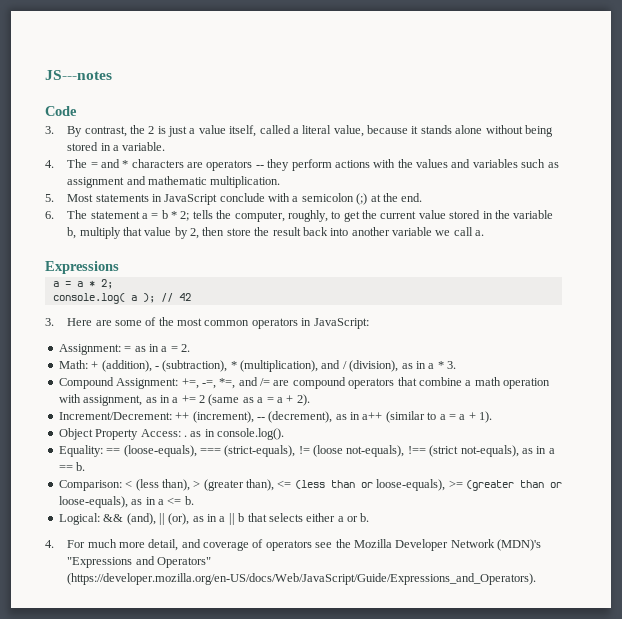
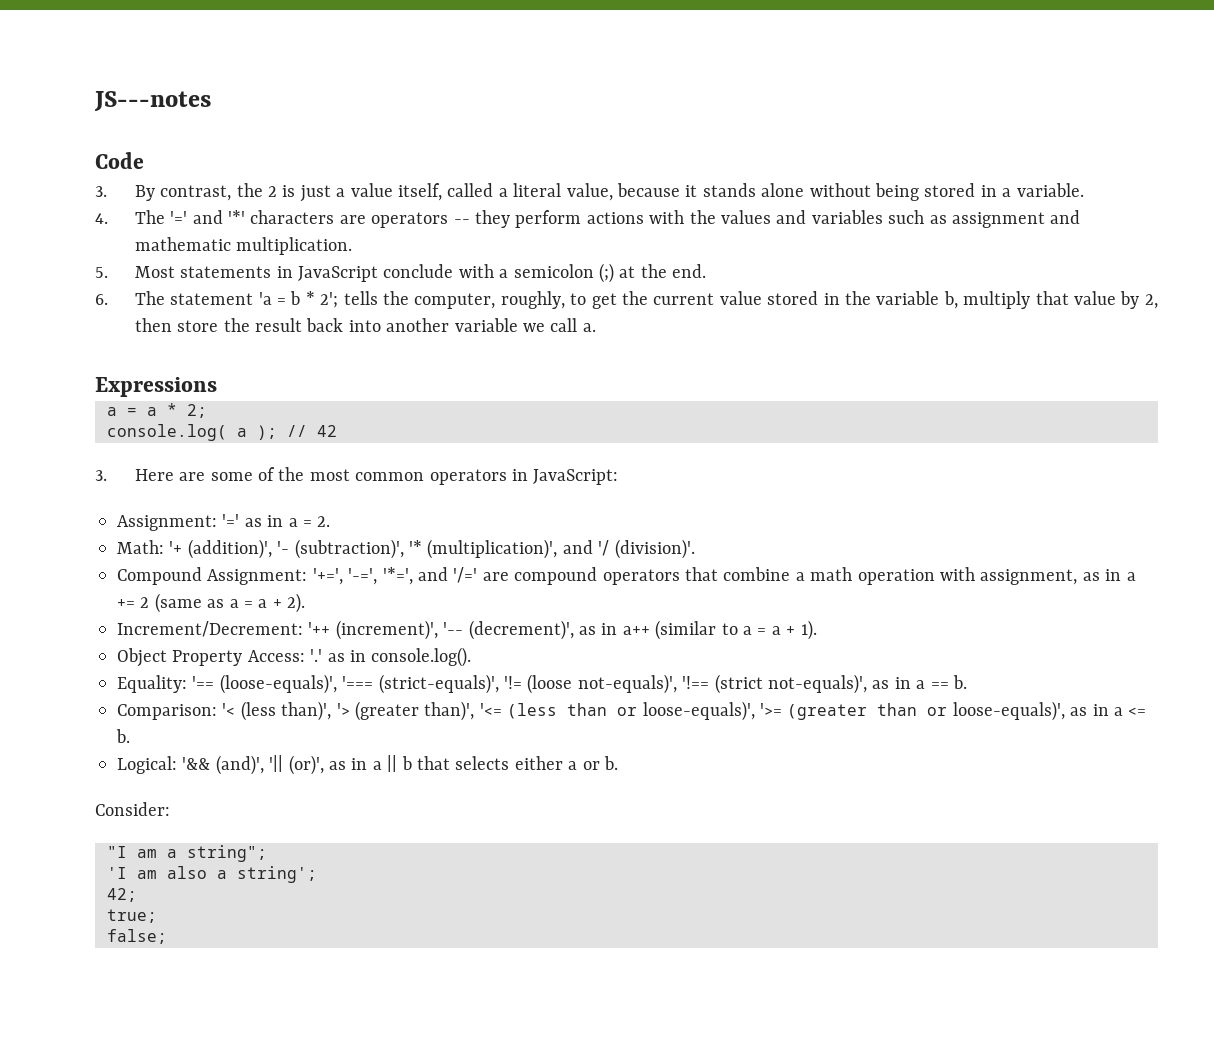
- 4. The = and * characters are operators -- they perform actions with the values and variables such as assignment and mathematic multiplication.
+ 4. The '=' and '*' characters are operators -- they perform actions with the values and variables such as assignment and mathematic multiplication.
- 6. The statement a = b * 2; tells the computer, roughly, to get the current value stored in the variable b, multiply that value by 2, then store the result back into another variable we call a.
+ 6. The statement 'a = b * 2'; tells the computer, roughly, to get the current value stored in the variable b, multiply that value by 2, then store the result back into another variable we call a.
- Assignment: = as in a = 2.
+ Assignment: '=' as in a = 2.
- Math: + (addition), - (subtraction), * (multiplication), and / (division), as in a * 3.
- Compound Assignment: +=, -=, *=, and /= are compound operators that combine a math operation with assignment, as in a += 2 (same as a = a + 2).
+ Math: '+ (addition)', '- (subtraction)', '* (multiplication)', and '/ (division)'.
+ Compound Assignment: '+=', '-=', '*=', and '/=' are compound operators that combine a math operation with assignment, as in a += 2 (same as a = a + 2).
- Increment/Decrement: ++ (increment), -- (decrement), as in a++ (similar to a = a + 1).
+ Increment/Decrement: '++ (increment)', '-- (decrement)', as in a++ (similar to a = a + 1).
- Object Property Access: . as in console.log().
+ Object Property Access: '.' as in console.log().
- Equality: == (loose-equals), === (strict-equals), != (loose not-equals), !== (strict not-equals), as in a == b.
+ Equality: '== (loose-equals)', '=== (strict-equals)', '!= (loose not-equals)', '!== (strict not-equals)', as in a == b.
- Comparison: < (less than), > (greater than), <= (less than or loose-equals), >= (greater than or loose-equals), as in a <= b.
+ Comparison: '< (less than)', '> (greater than)', '<= (less than or loose-equals)', '>= (greater than or loose-equals)', as in a <= b.
- Logical: && (and), || (or), as in a || b that selects either a or b.
+ Logical: '&& (and)', '|| (or)', as in a || b that selects either a or b.
- 4. For much more detail, and coverage of operators see the Mozilla Developer Network (MDN)'s "Expressions and Operators" (https://developer.mozilla.org/en-US/docs/Web/JavaScript/Guide/Expressions_and_Operators).
+ Consider:
+ "I am a string";
+ 'I am also a string';
+ 42;
+ true;
+ false;

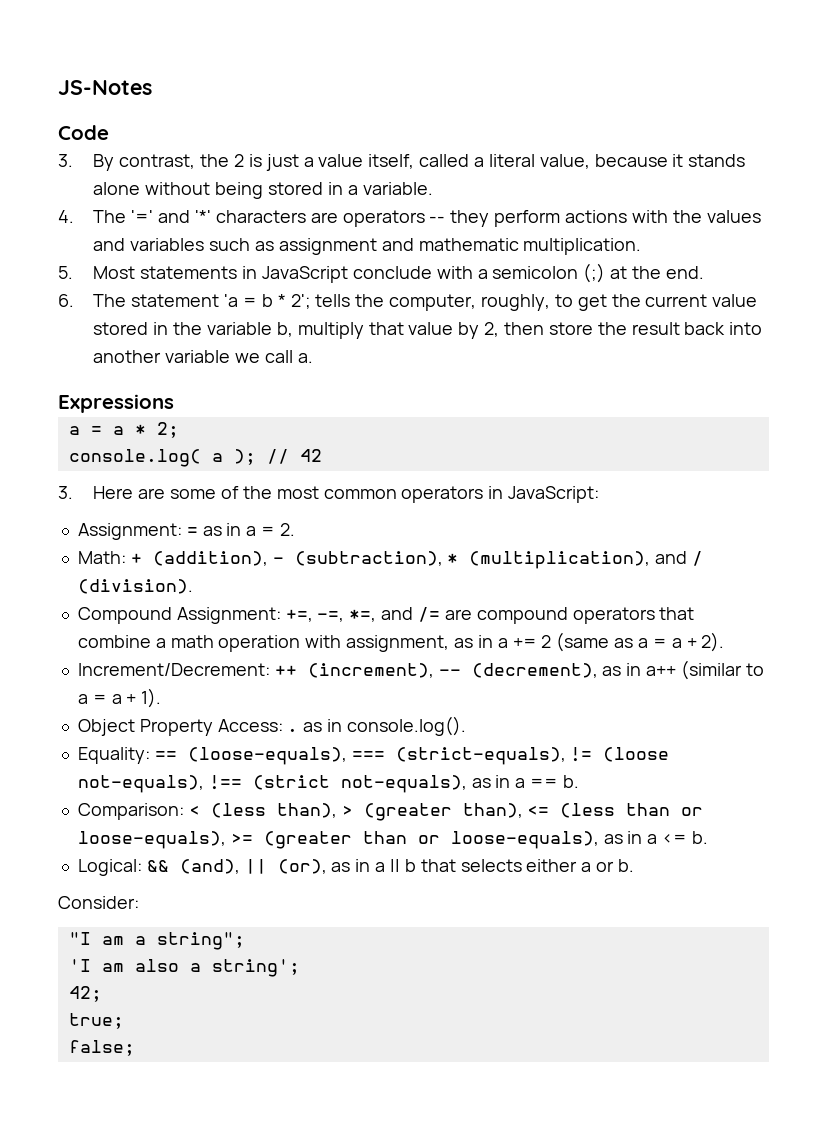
- JS---notes
+ JS-Notes
- Assignment: '=' as in a = 2.
+ Assignment: = as in a = 2.
- Math: '+ (addition)', '- (subtraction)', '* (multiplication)', and '/ (division)'.
- Compound Assignment: '+=', '-=', '*=', and '/=' are compound operators that combine a math operation with assignment, as in a += 2 (same as a = a + 2).
+ Math: + (addition), - (subtraction), * (multiplication), and / (division).
+ Compound Assignment: +=, -=, *=, and /= are compound operators that combine a math operation with assignment, as in a += 2 (same as a = a + 2).
- Increment/Decrement: '++ (increment)', '-- (decrement)', as in a++ (similar to a = a + 1).
+ Increment/Decrement: ++ (increment), -- (decrement), as in a++ (similar to a = a + 1).
- Object Property Access: '.' as in console.log().
+ Object Property Access: . as in console.log().
- Equality: '== (loose-equals)', '=== (strict-equals)', '!= (loose not-equals)', '!== (strict not-equals)', as in a == b.
+ Equality: == (loose-equals), === (strict-equals), != (loose not-equals), !== (strict not-equals), as in a == b.
- Comparison: '< (less than)', '> (greater than)', '<= (less than or loose-equals)', '>= (greater than or loose-equals)', as in a <= b.
+ Comparison: < (less than), > (greater than), <= (less than or loose-equals), >= (greater than or loose-equals), as in a <= b.
- Logical: '&& (and)', '|| (or)', as in a || b that selects either a or b.
+ Logical: && (and), || (or), as in a || b that selects either a or b.

